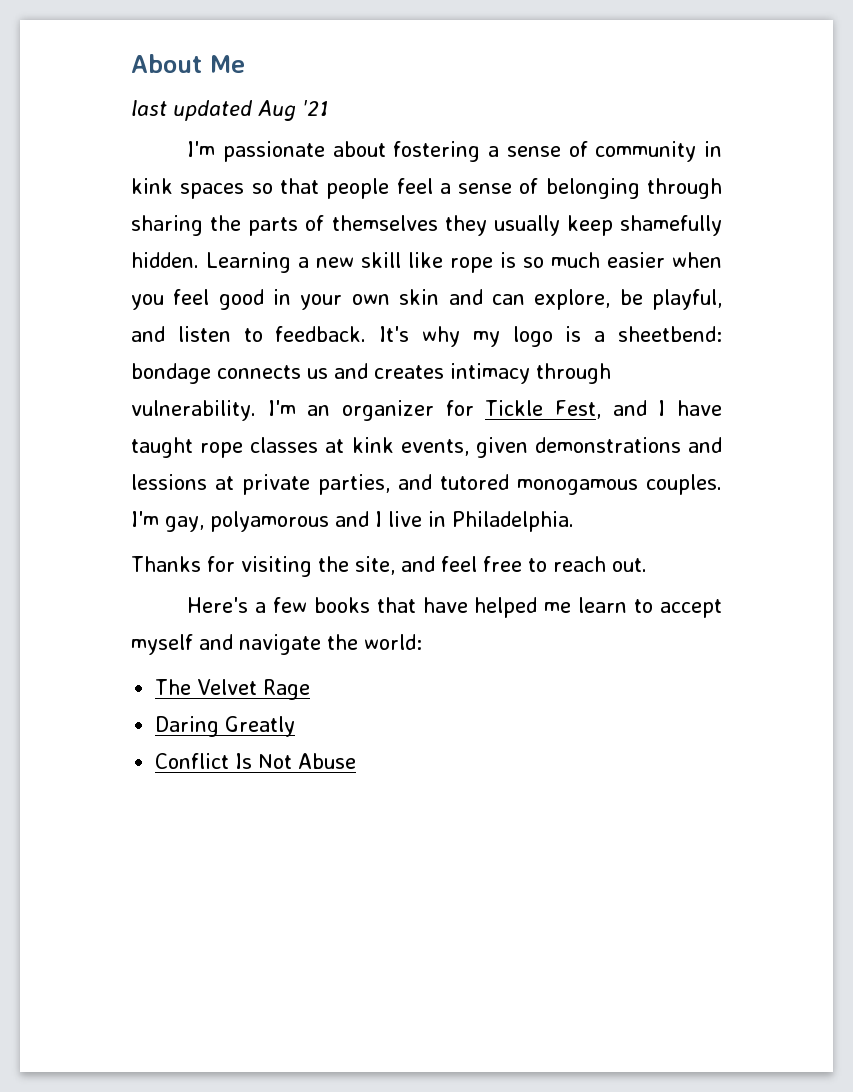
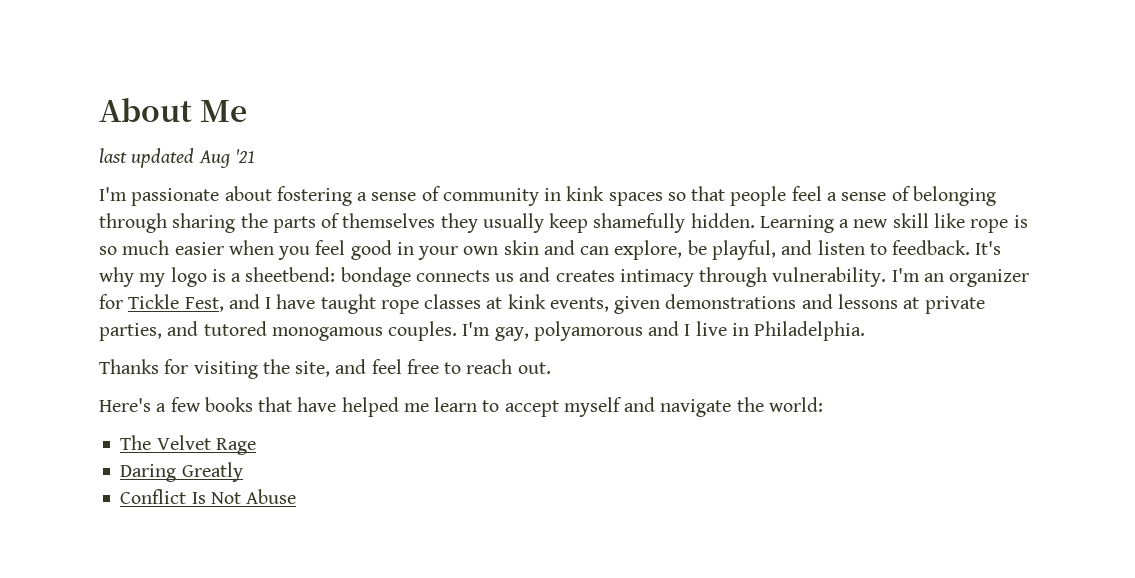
- I'm an organizer for Tickle Fest, and I have taught rope classes at kink events, given demonstrations and lessions at private parties, and tutored monogamous couples.
+ I'm an organizer for Tickle Fest, and I have taught rope classes at kink events, given demonstrations and lessons at private parties, and tutored monogamous couples.

